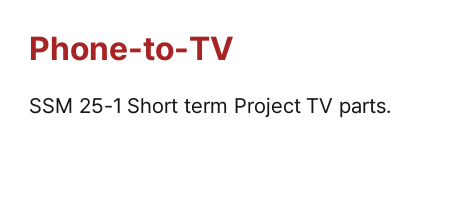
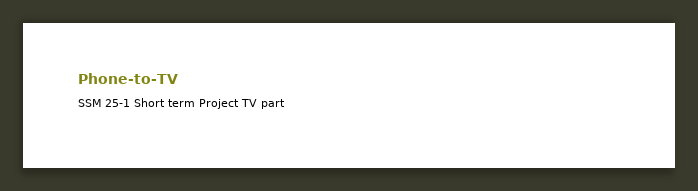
- SSM 25-1 Short term Project TV parts.
+ SSM 25-1 Short term Project TV part

